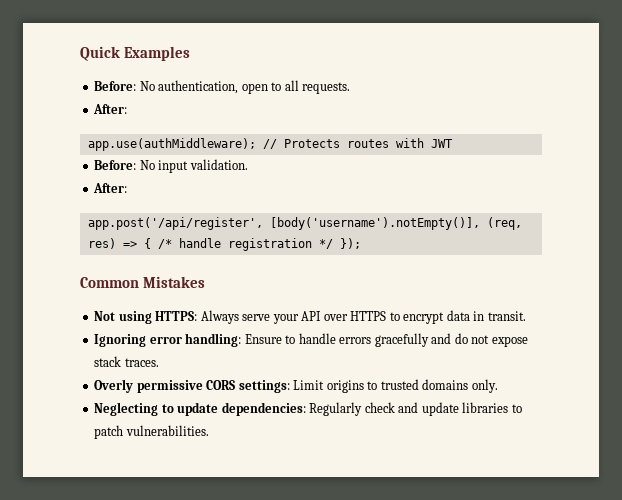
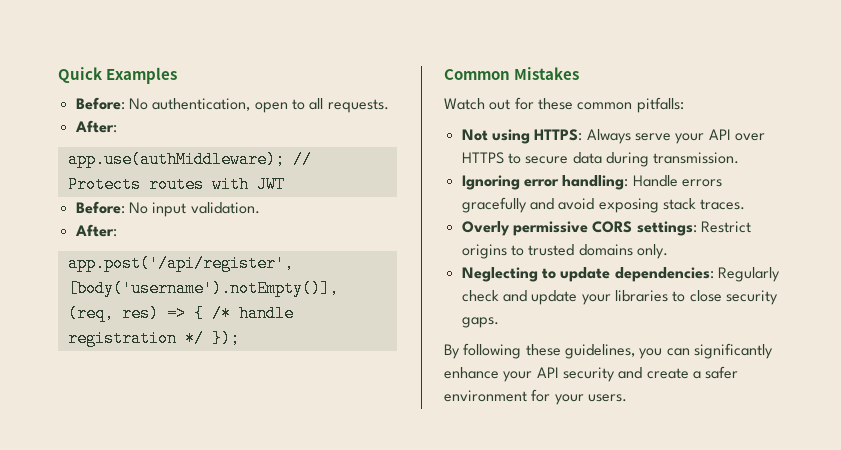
+ Watch out for these common pitfalls:
- Not using HTTPS: Always serve your API over HTTPS to encrypt data in transit.
+ Not using HTTPS: Always serve your API over HTTPS to secure data during transmission.
- Ignoring error handling: Ensure to handle errors gracefully and do not expose stack traces.
+ Ignoring error handling: Handle errors gracefully and avoid exposing stack traces.
- Overly permissive CORS settings: Limit origins to trusted domains only.
+ Overly permissive CORS settings: Restrict origins to trusted domains only.
- Neglecting to update dependencies: Regularly check and update libraries to patch vulnerabilities.
+ Neglecting to update dependencies: Regularly check and update your libraries to close security gaps.
+ By following these guidelines, you can significantly enhance your API security and create a safer environment for your users.

